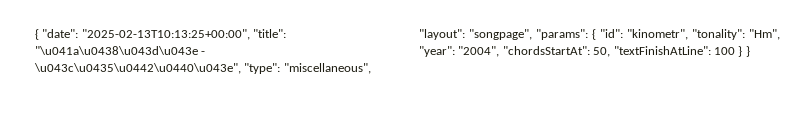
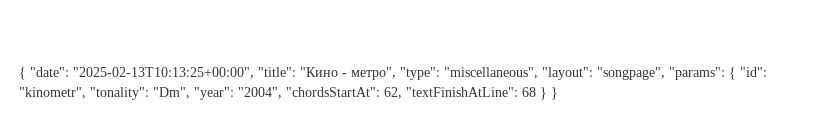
- { "date": "2025-02-13T10:13:25+00:00", "title": "\u041a\u0438\u043d\u043e - \u043c\u0435\u0442\u0440\u043e", "type": "miscellaneous", "layout": "songpage", "params": { "id": "kinometr", "tonality": "Hm", "year": "2004", "chordsStartAt": 50, "textFinishAtLine": 100 } }
+ { "date": "2025-02-13T10:13:25+00:00", "title": "Кино - метро", "type": "miscellaneous", "layout": "songpage", "params": { "id": "kinometr", "tonality": "Dm", "year": "2004", "chordsStartAt": 62, "textFinishAtLine": 68 } }

